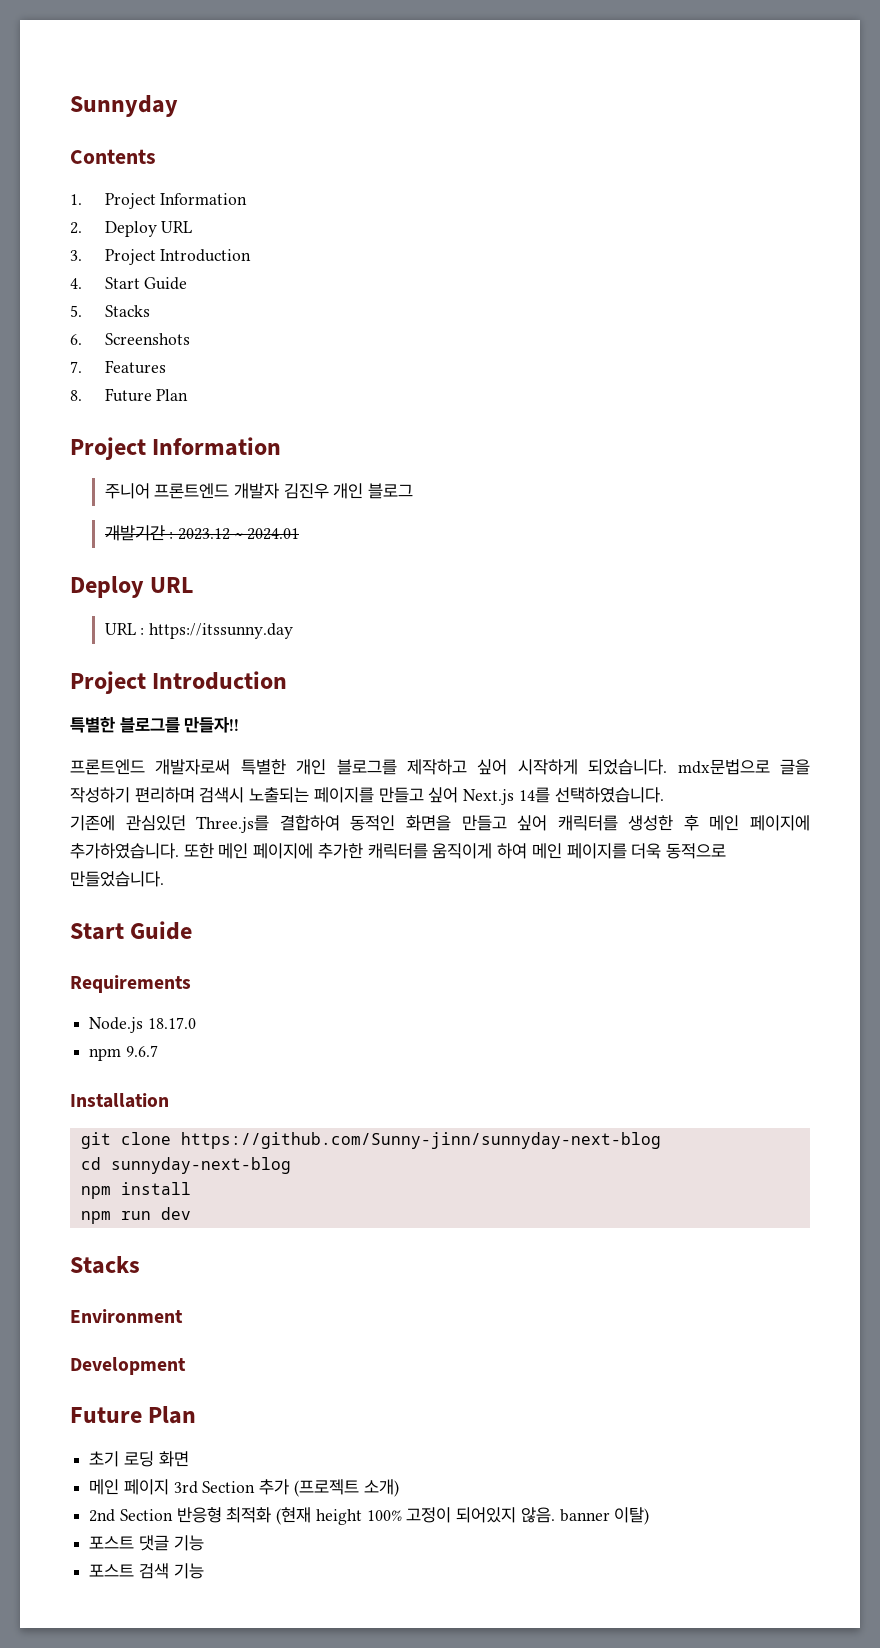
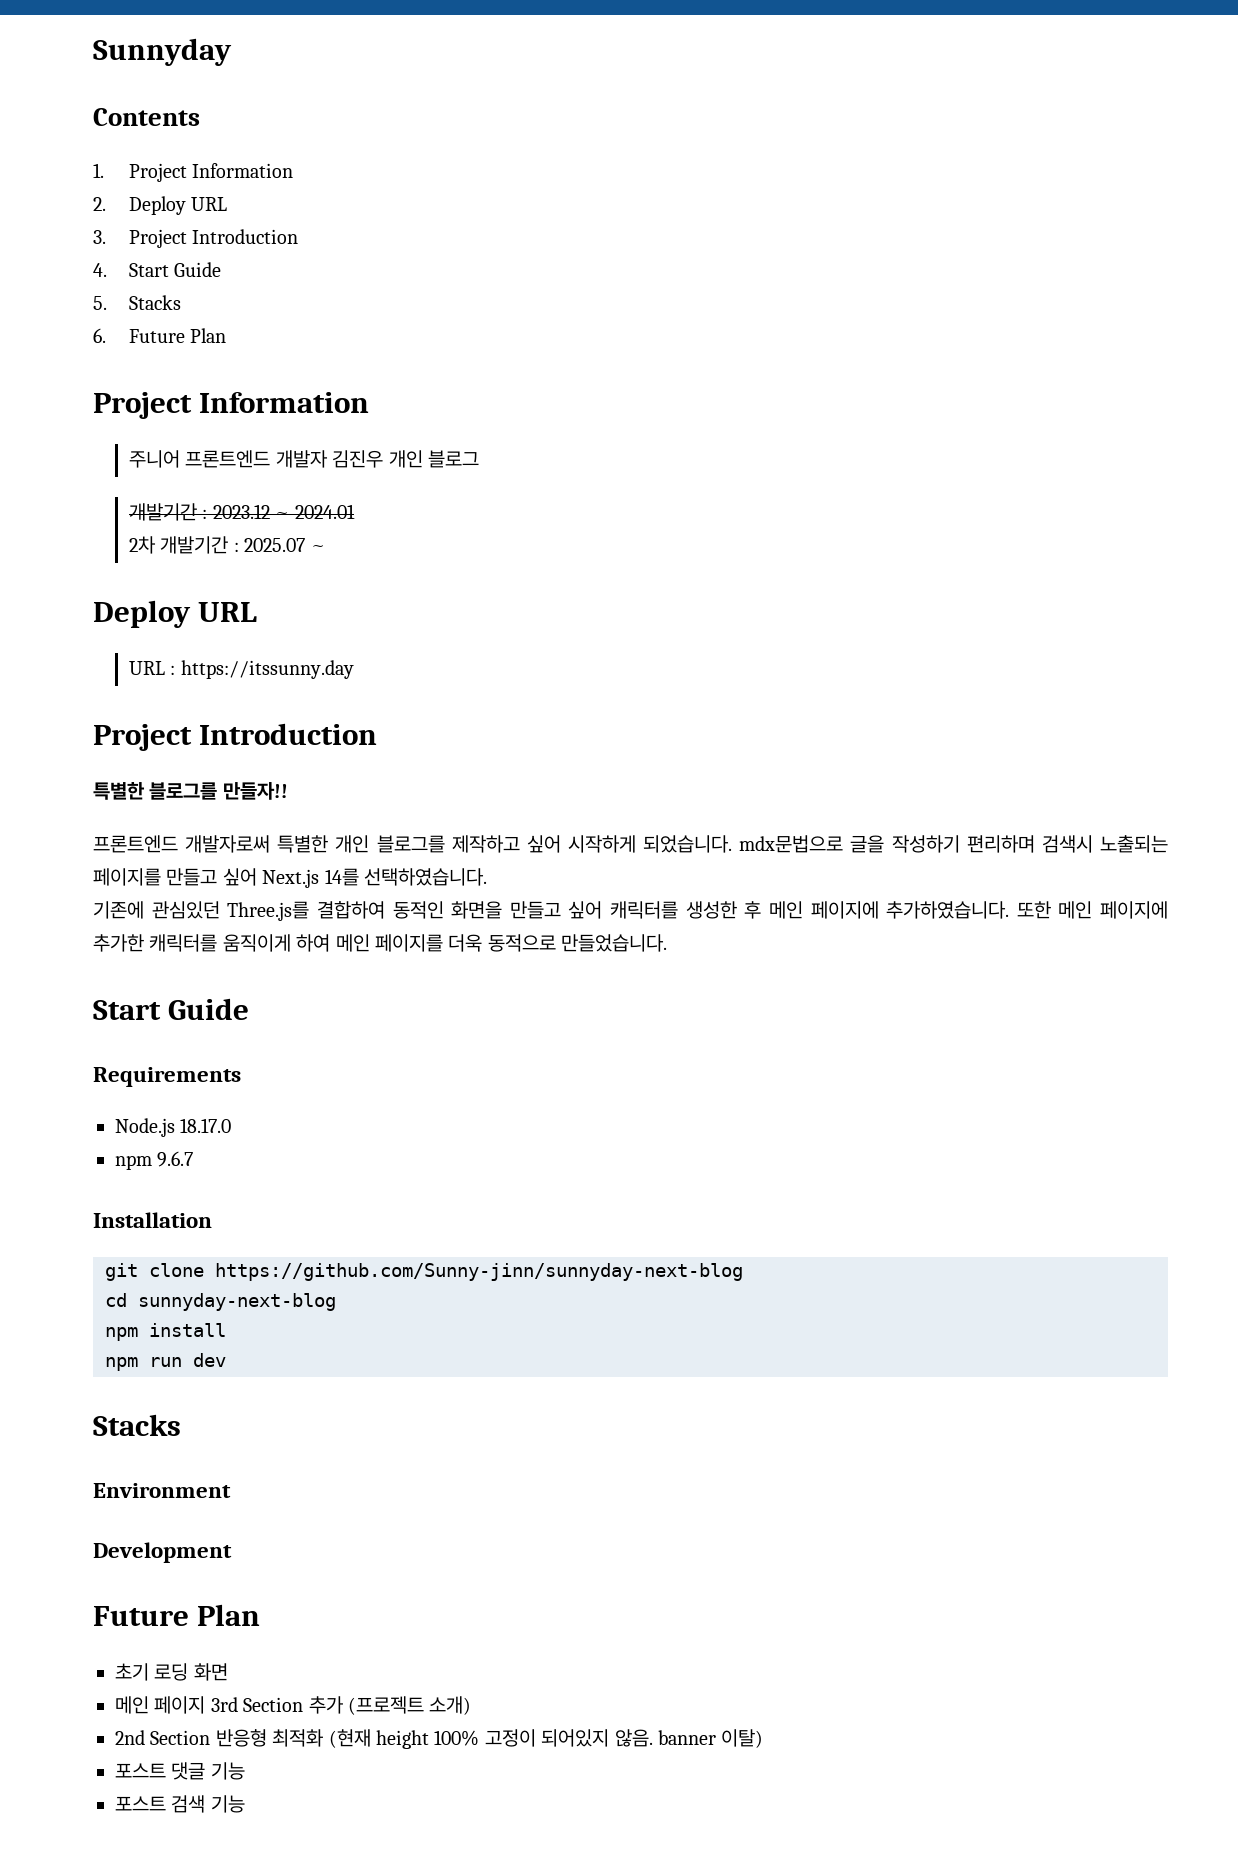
- 6. Screenshots
- 7. Features
- 8. Future Plan
+ 6. Future Plan
+ 2차 개발기간 : 2025.07 ~

